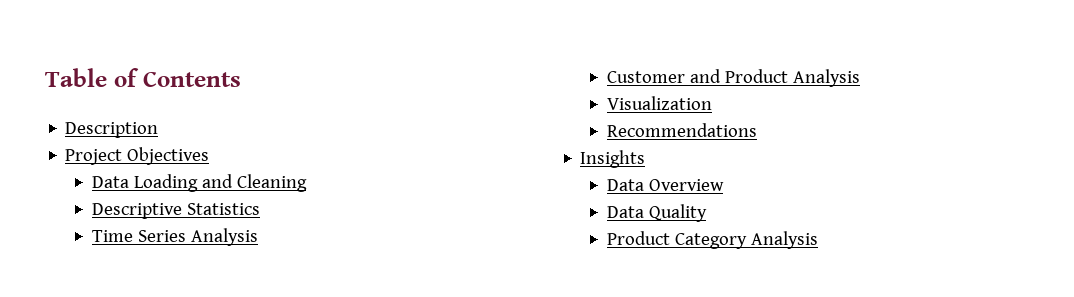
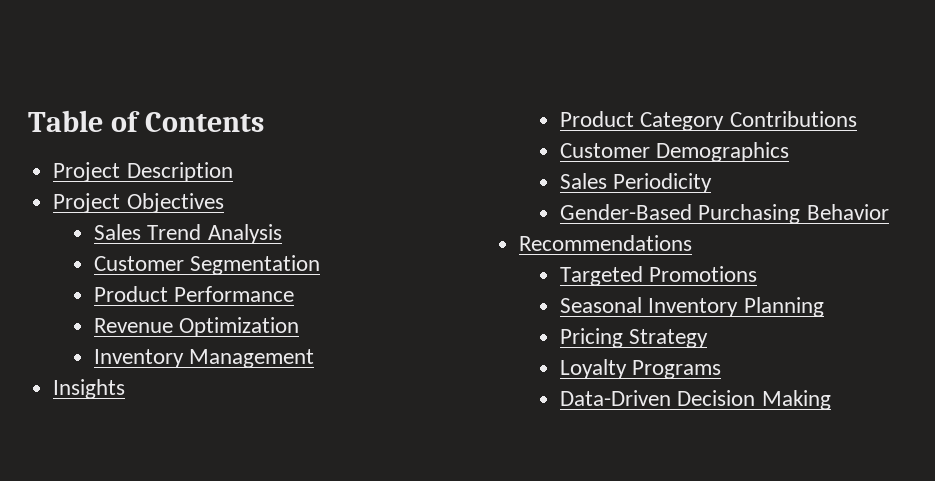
- Description
+ Project Description
- Data Loading and Cleaning
- Descriptive Statistics
- Time Series Analysis
- Customer and Product Analysis
- Visualization
+ Sales Trend Analysis
+ Customer Segmentation
+ Product Performance
+ Revenue Optimization
+ Inventory Management
+ Insights
+ Product Category Contributions
+ Customer Demographics
+ Sales Periodicity
+ Gender-Based Purchasing Behavior
  Recommendations
- Insights
- Data Overview
- Data Quality
- Product Category Analysis
+ Targeted Promotions
+ Seasonal Inventory Planning
+ Pricing Strategy
+ Loyalty Programs
+ Data-Driven Decision Making

